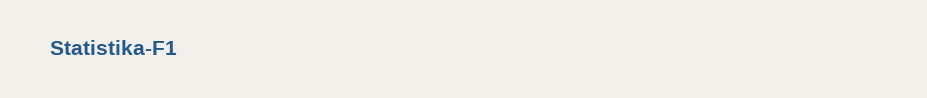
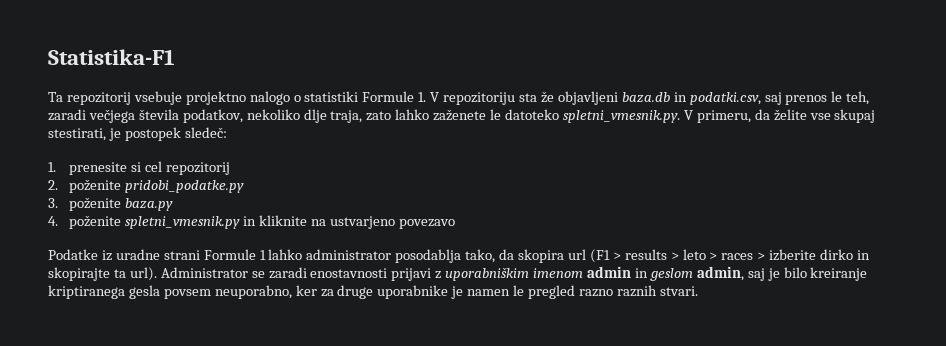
+ Ta repozitorij vsebuje projektno nalogo o statistiki Formule 1. V repozitoriju sta že objavljeni baza.db in podatki.csv, saj prenos le teh, zaradi večjega števila podatkov, nekoliko dlje traja, zato lahko zaženete le datoteko spletni_vmesnik.py. V primeru, da želite vse skupaj stestirati, je postopek sledeč:
+ 1. prenesite si cel repozitorij
+ 2. poženite pridobi_podatke.py
+ 3. poženite baza.py
+ 4. poženite spletni_vmesnik.py in kliknite na ustvarjeno povezavo
+ Podatke iz uradne strani Formule 1 lahko administrator posodablja tako, da skopira url (F1 > results > leto > races > izberite dirko in skopirajte ta url). Administrator se zaradi enostavnosti prijavi z uporabniškim imenom admin in geslom admin, saj je bilo kreiranje kriptiranega gesla povsem neuporabno, ker za druge uporabnike je namen le pregled razno raznih stvari.

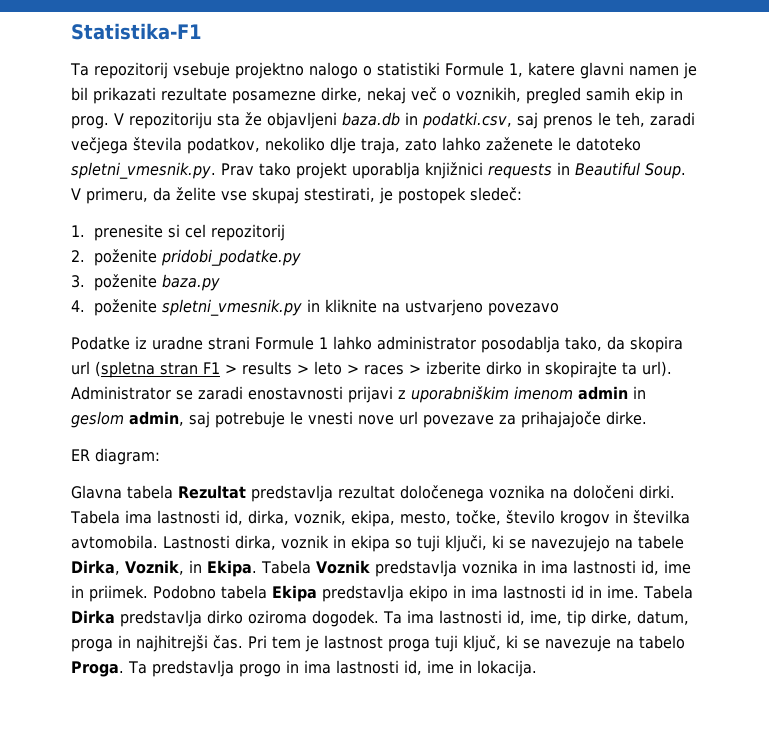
- Ta repozitorij vsebuje projektno nalogo o statistiki Formule 1. V repozitoriju sta že objavljeni baza.db in podatki.csv, saj prenos le teh, zaradi večjega števila podatkov, nekoliko dlje traja, zato lahko zaženete le datoteko spletni_vmesnik.py. V primeru, da želite vse skupaj stestirati, je postopek sledeč:
+ Ta repozitorij vsebuje projektno nalogo o statistiki Formule 1, katere glavni namen je bil prikazati rezultate posamezne dirke, nekaj več o voznikih, pregled samih ekip in prog. V repozitoriju sta že objavljeni baza.db in podatki.csv, saj prenos le teh, zaradi večjega števila podatkov, nekoliko dlje traja, zato lahko zaženete le datoteko spletni_vmesnik.py. Prav tako projekt uporablja knjižnici requests in Beautiful Soup. V primeru, da želite vse skupaj stestirati, je postopek sledeč:
- Podatke iz uradne strani Formule 1 lahko administrator posodablja tako, da skopira url (F1 > results > leto > races > izberite dirko in skopirajte ta url).
+ Podatke iz uradne strani Formule 1 lahko administrator posodablja tako, da skopira url (spletna stran F1 > results > leto > races > izberite dirko in skopirajte ta url).
- Administrator se zaradi enostavnosti prijavi z uporabniškim imenom admin in geslom admin, saj je bilo kreiranje kriptiranega gesla povsem neuporabno, ker za druge uporabnike je namen le pregled razno raznih stvari.
+ Administrator se zaradi enostavnosti prijavi z uporabniškim imenom admin in geslom admin, saj potrebuje le vnesti nove url povezave za prihajajoče dirke.
+ ER diagram:
+ Glavna tabela Rezultat predstavlja rezultat določenega voznika na določeni dirki. Tabela ima lastnosti id, dirka, voznik, ekipa, mesto, točke, število krogov in številka avtomobila. Lastnosti dirka, voznik in ekipa so tuji ključi, ki se navezujejo na tabele Dirka, Voznik, in Ekipa. Tabela Voznik predstavlja voznika in ima lastnosti id, ime in priimek. Podobno tabela Ekipa predstavlja ekipo in ima lastnosti id in ime. Tabela Dirka predstavlja dirko oziroma dogodek. Ta ima lastnosti id, ime, tip dirke, datum, proga in najhitrejši čas. Pri tem je lastnost proga tuji ključ, ki se navezuje na tabelo Proga. Ta predstavlja progo in ima lastnosti id, ime in lokacija.

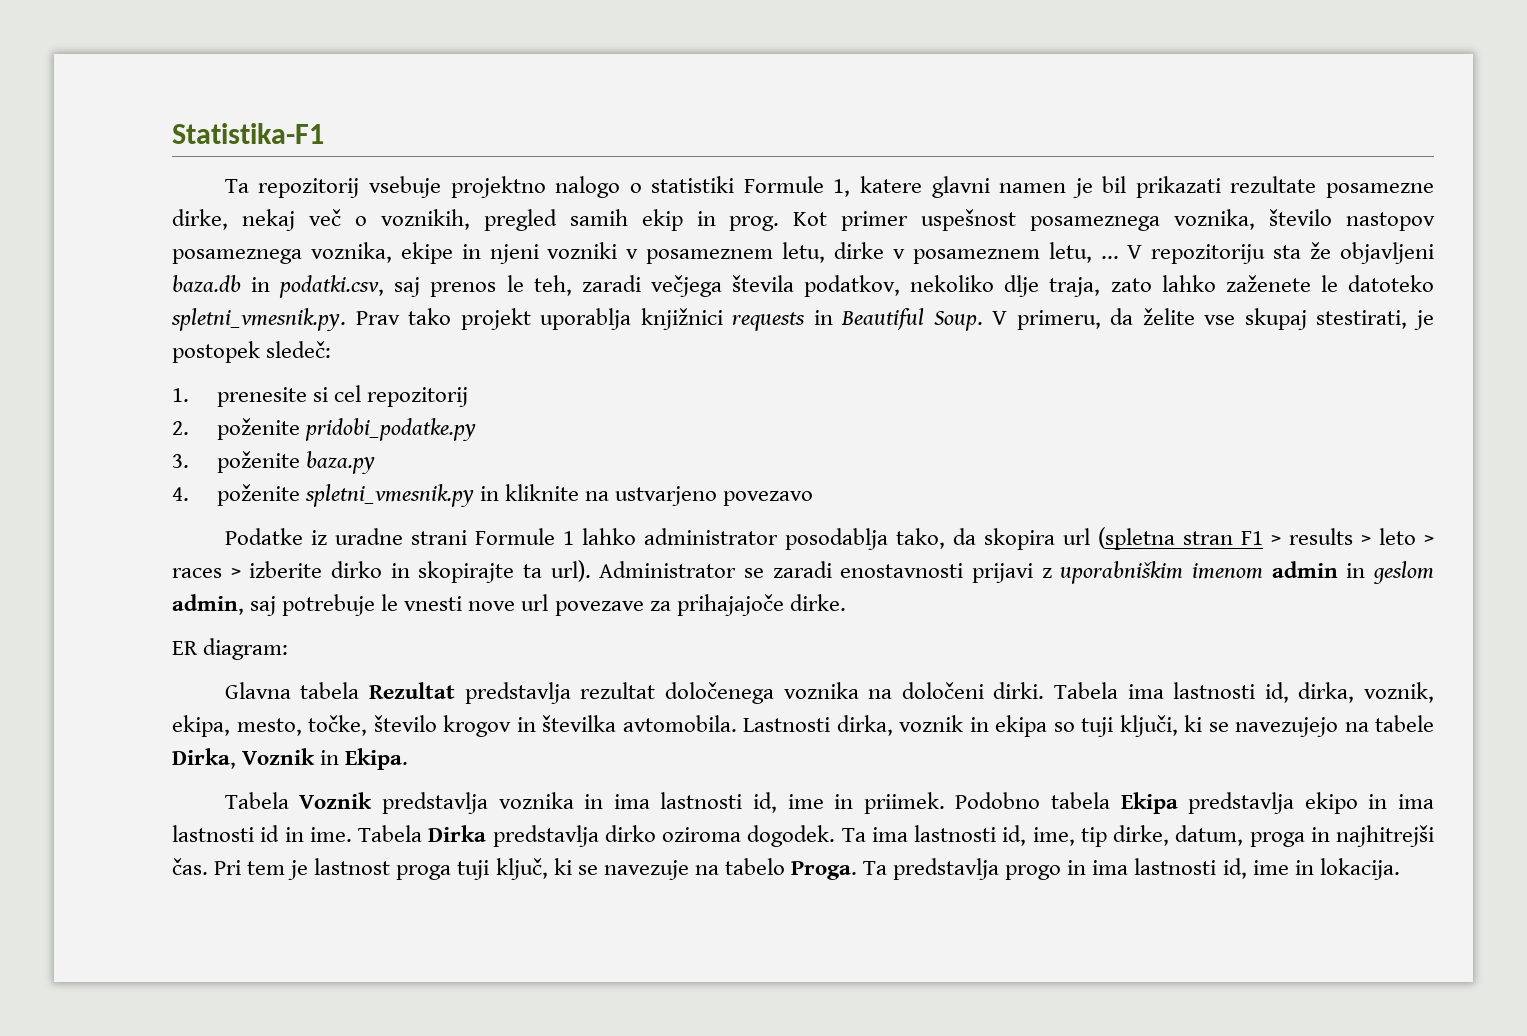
+ Kot primer uspešnost posameznega voznika, število nastopov posameznega voznika, ekipe in njeni vozniki v posameznem letu, dirke v posameznem letu, ...
- Lastnosti dirka, voznik in ekipa so tuji ključi, ki se navezujejo na tabele Dirka, Voznik, in Ekipa. Tabela Voznik predstavlja voznika in ima lastnosti id, ime in priimek.
+ Lastnosti dirka, voznik in ekipa so tuji ključi, ki se navezujejo na tabele Dirka, Voznik in Ekipa.
+ Tabela Voznik predstavlja voznika in ima lastnosti id, ime in priimek.

